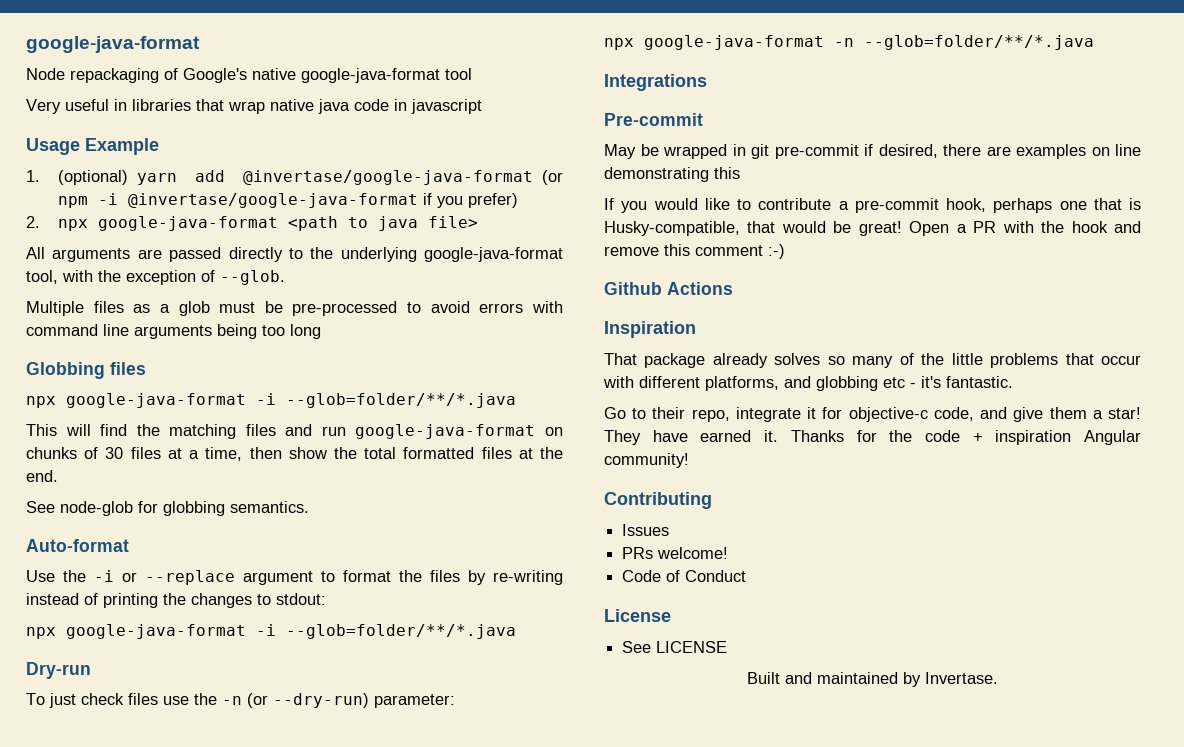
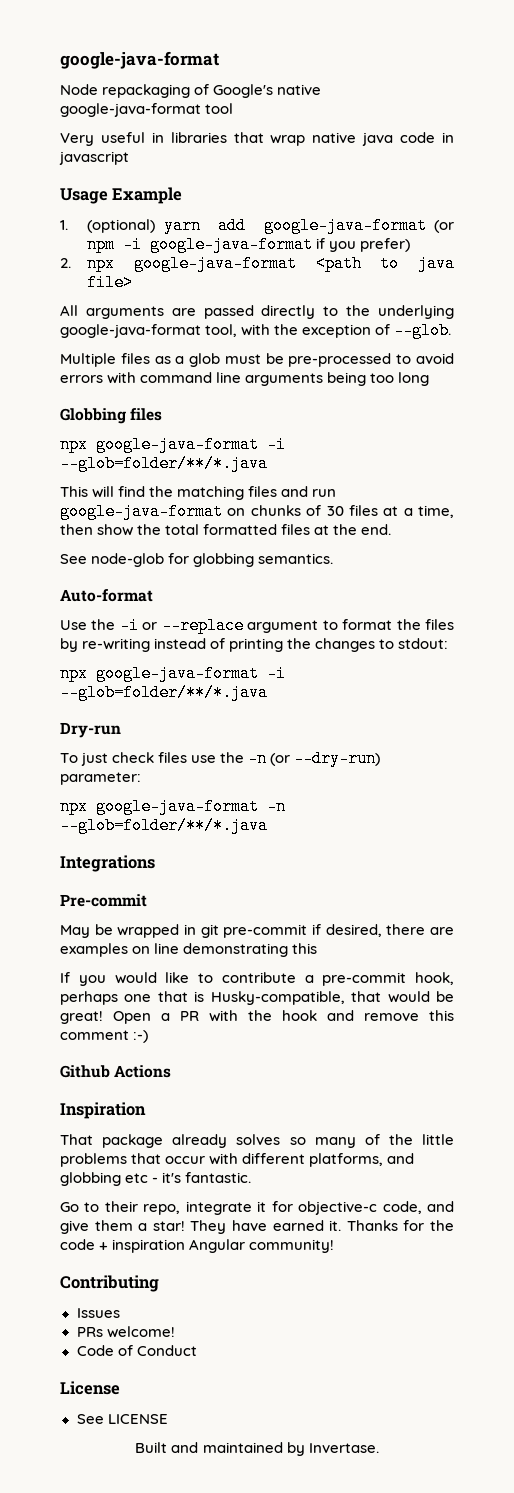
- 1. (optional) yarn add @invertase/google-java-format (or npm -i @invertase/google-java-format if you prefer)
+ 1. (optional) yarn add google-java-format (or npm -i google-java-format if you prefer)

